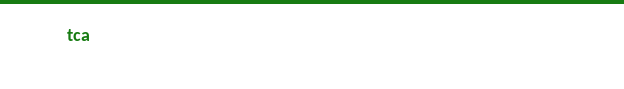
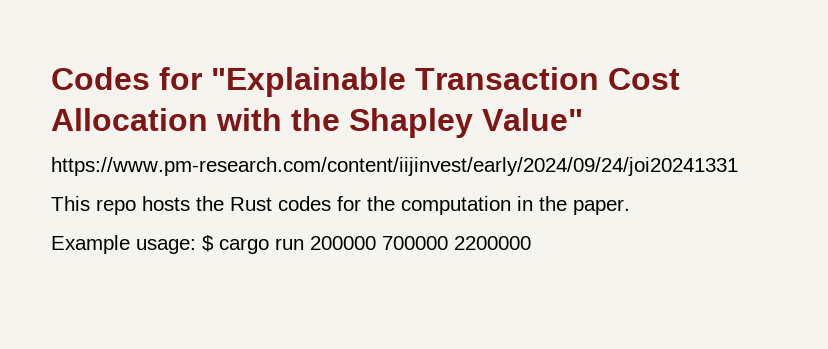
- tca
+ Codes for "Explainable Transaction Cost Allocation with the Shapley Value"
+ https://www.pm-research.com/content/iijinvest/early/2024/09/24/joi20241331
+ This repo hosts the Rust codes for the computation in the paper.
+ Example usage: $ cargo run 200000 700000 2200000

